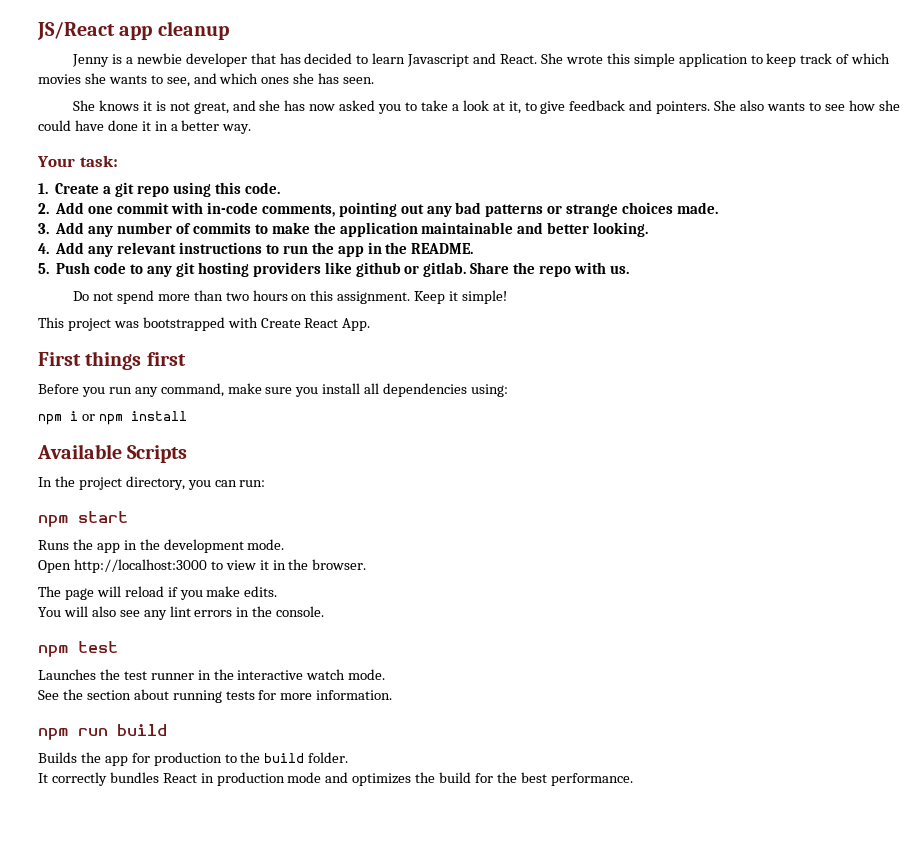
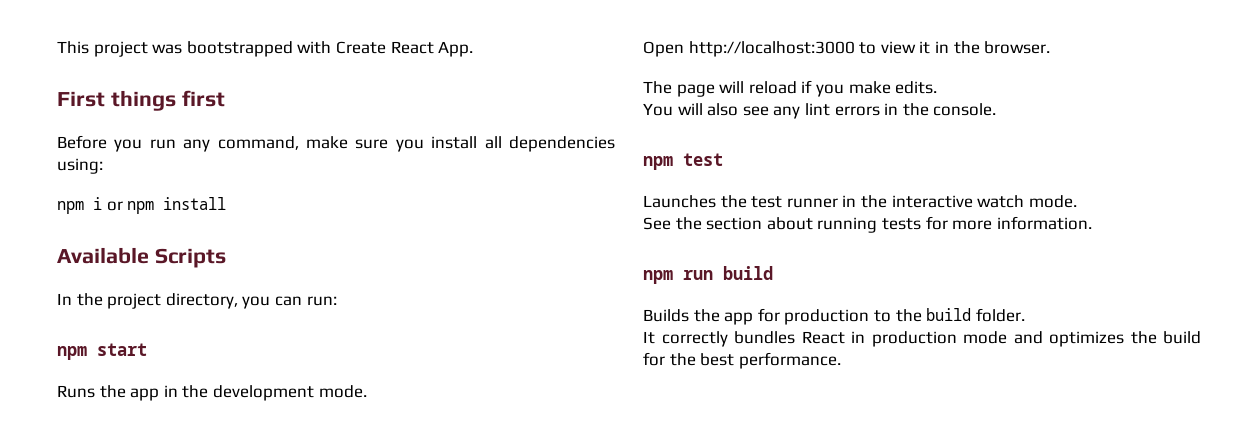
- JS/React app cleanup
- Jenny is a newbie developer that has decided to learn Javascript and React. She wrote this simple application to keep track of which movies she wants to see, and which ones she has seen.
- She knows it is not great, and she has now asked you to take a look at it, to give feedback and pointers. She also wants to see how she could have done it in a better way.
- Your task:
- 1. Create a git repo using this code.
- 2. Add one commit with in-code comments, pointing out any bad patterns or strange choices made.
- 3. Add any number of commits to make the application maintainable and better looking.
- 4. Add any relevant instructions to run the app in the README.
- 5. Push code to any git hosting providers like github or gitlab. Share the repo with us.
- Do not spend more than two hours on this assignment. Keep it simple!

